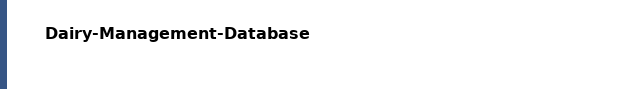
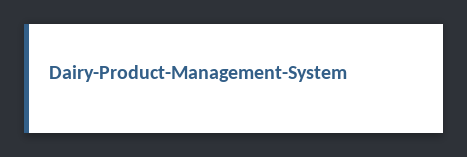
- Dairy-Management-Database
+ Dairy-Product-Management-System

